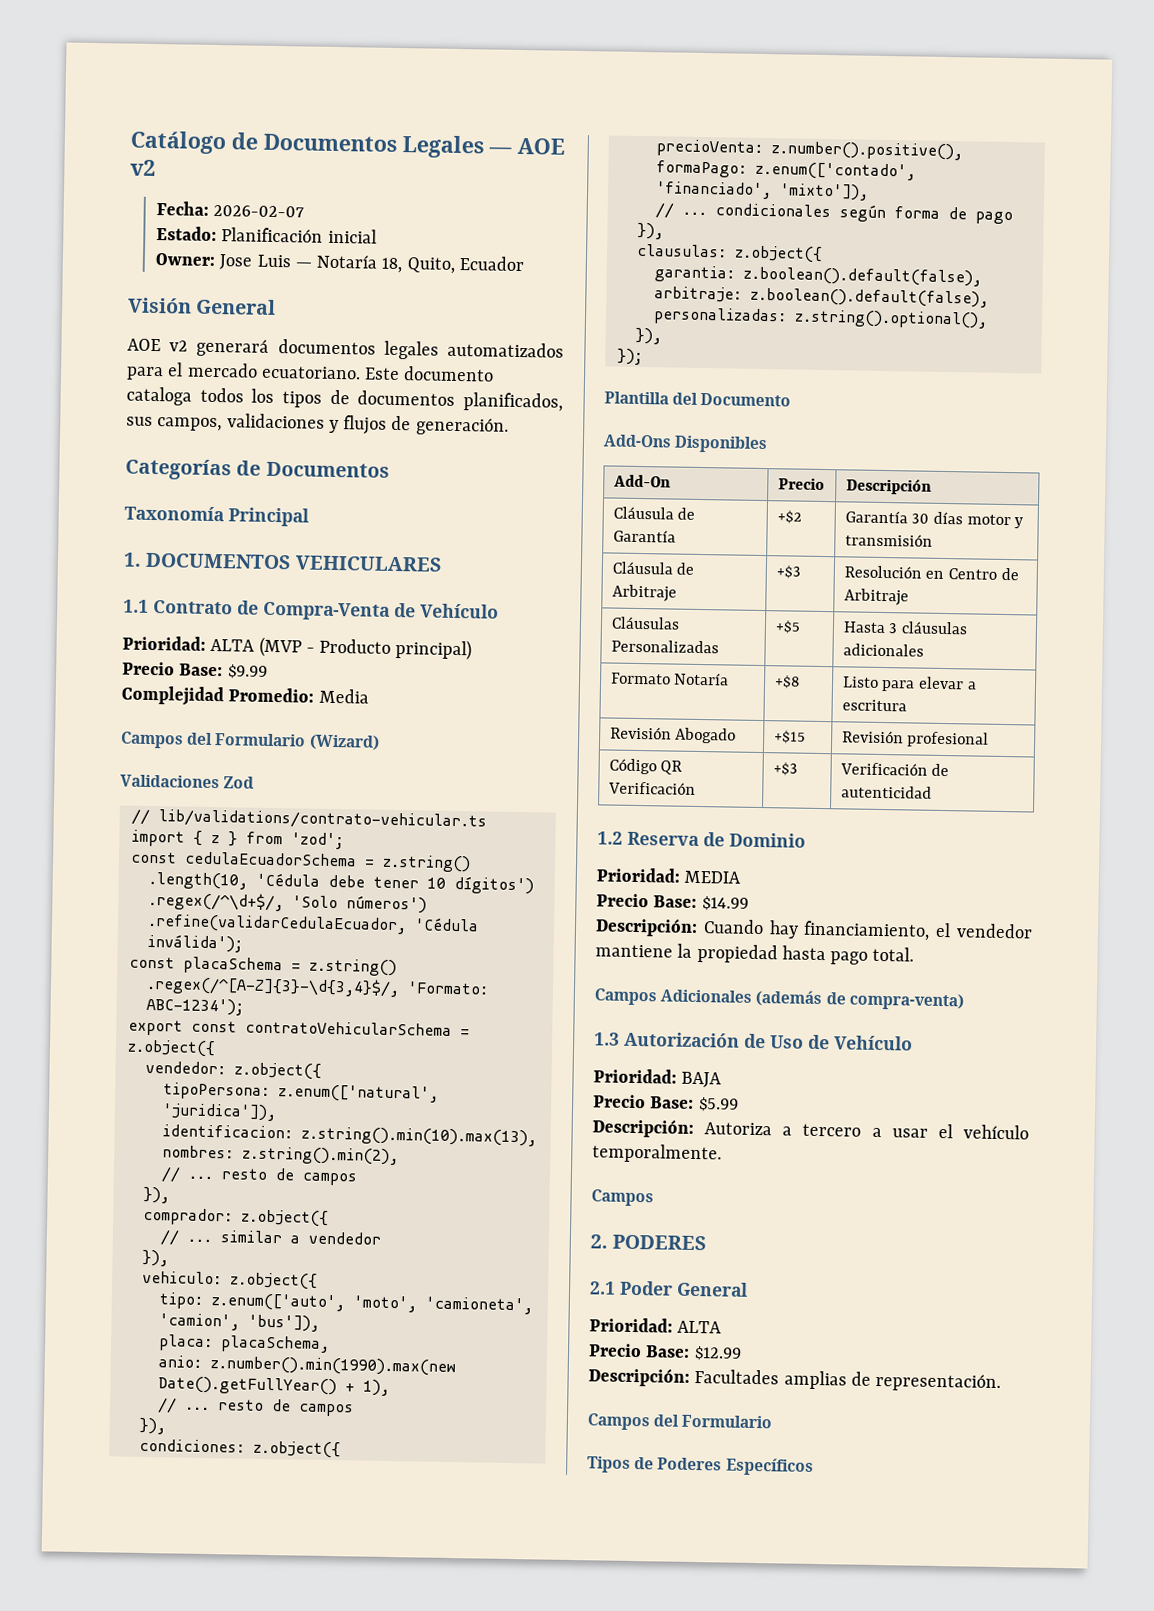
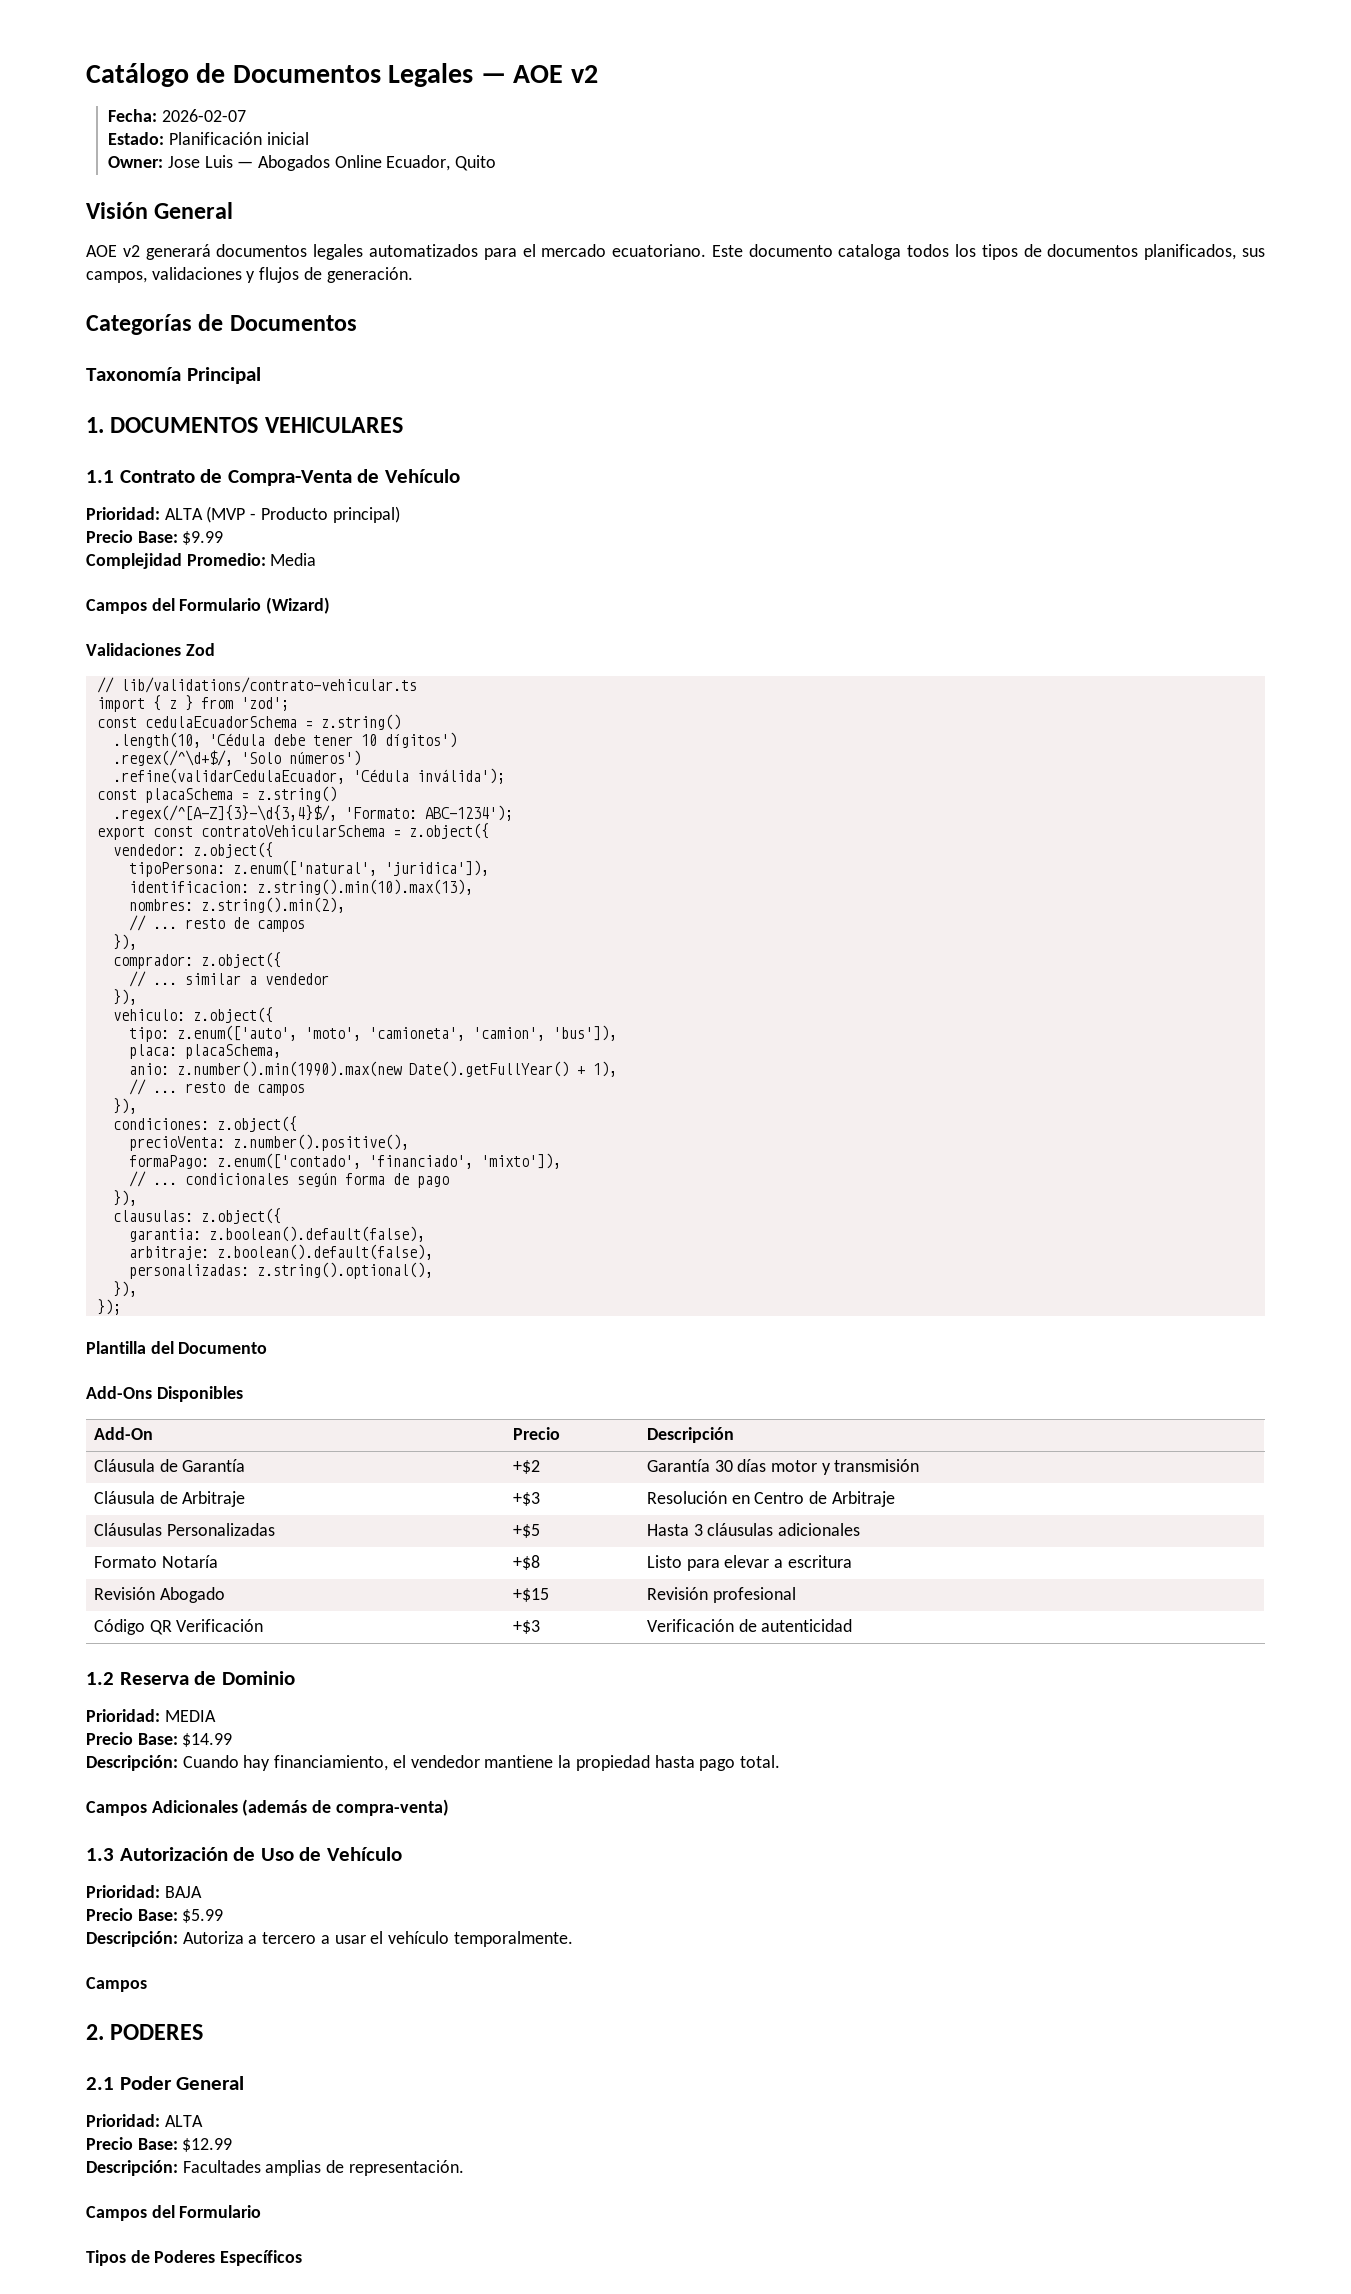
- Owner: Jose Luis — Notaría 18, Quito, Ecuador
+ Owner: Jose Luis — Abogados Online Ecuador, Quito

